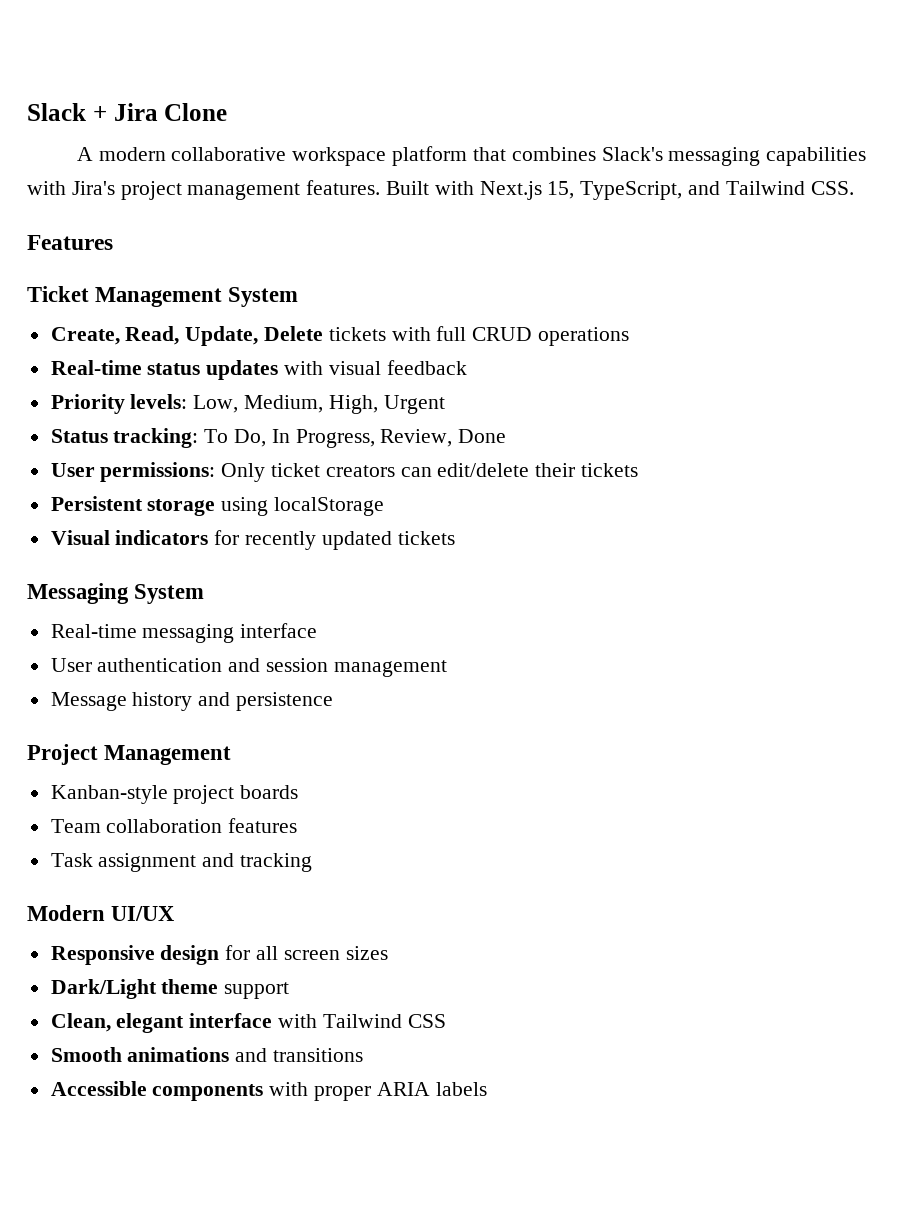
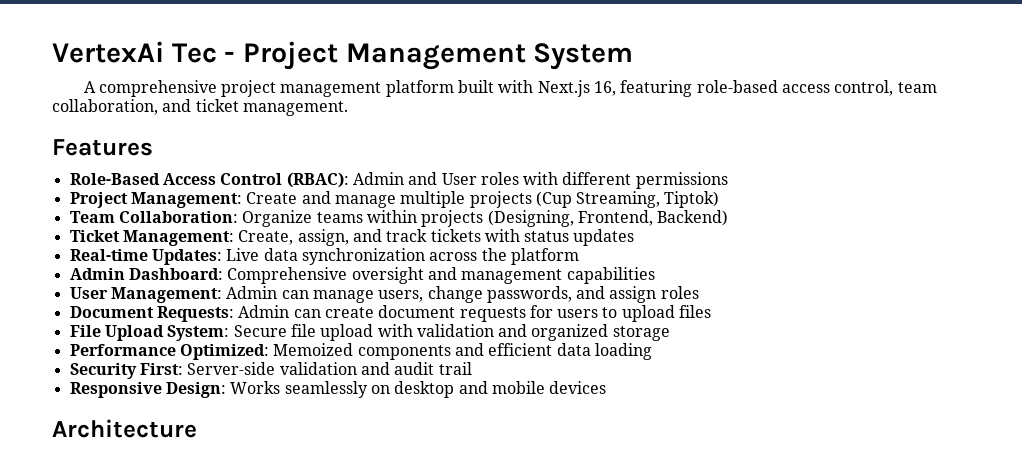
- Slack + Jira Clone
- A modern collaborative workspace platform that combines Slack's messaging capabilities with Jira's project management features. Built with Next.js 15, TypeScript, and Tailwind CSS.
+ VertexAi Tec - Project Management System
+ A comprehensive project management platform built with Next.js 16, featuring role-based access control, team collaboration, and ticket management.
  Features
- Ticket Management System
- Create, Read, Update, Delete tickets with full CRUD operations
- Real-time status updates with visual feedback
- Priority levels: Low, Medium, High, Urgent
- Status tracking: To Do, In Progress, Review, Done
- User permissions: Only ticket creators can edit/delete their tickets
- Persistent storage using localStorage
- Visual indicators for recently updated tickets
- Messaging System
- Real-time messaging interface
- User authentication and session management
- Message history and persistence
- Project Management
- Kanban-style project boards
- Team collaboration features
- Task assignment and tracking
- Modern UI/UX
- Responsive design for all screen sizes
- Dark/Light theme support
- Clean, elegant interface with Tailwind CSS
- Smooth animations and transitions
- Accessible components with proper ARIA labels
+ Role-Based Access Control (RBAC): Admin and User roles with different permissions
+ Project Management: Create and manage multiple projects (Cup Streaming, Tiptok)
+ Team Collaboration: Organize teams within projects (Designing, Frontend, Backend)
+ Ticket Management: Create, assign, and track tickets with status updates
+ Real-time Updates: Live data synchronization across the platform
+ Admin Dashboard: Comprehensive oversight and management capabilities
+ User Management: Admin can manage users, change passwords, and assign roles
+ Document Requests: Admin can create document requests for users to upload files
+ File Upload System: Secure file upload with validation and organized storage
+ Performance Optimized: Memoized components and efficient data loading
+ Security First: Server-side validation and audit trail
+ Responsive Design: Works seamlessly on desktop and mobile devices
+ Architecture

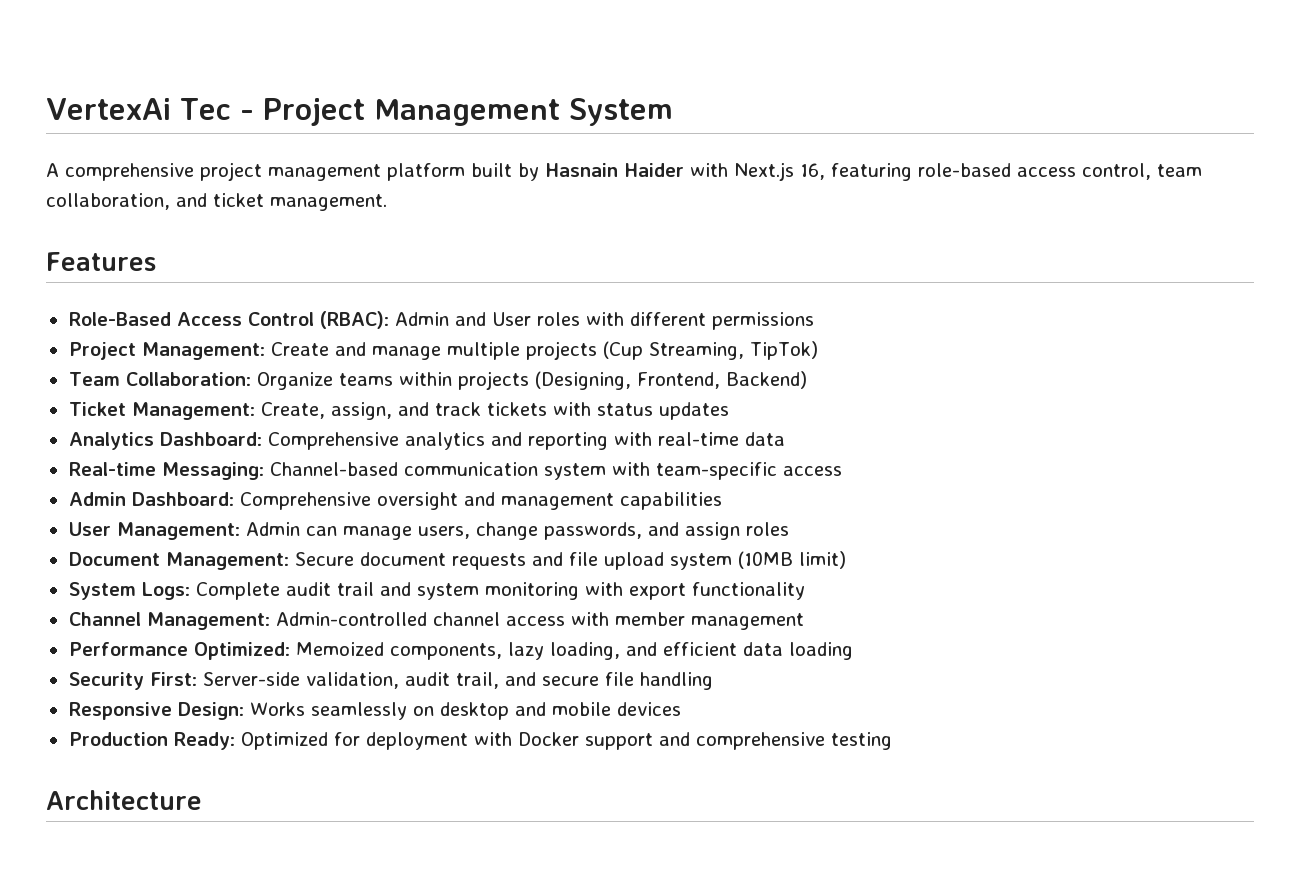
- A comprehensive project management platform built with Next.js 16, featuring role-based access control, team collaboration, and ticket management.
+ A comprehensive project management platform built by Hasnain Haider with Next.js 16, featuring role-based access control, team collaboration, and ticket management.
- Project Management: Create and manage multiple projects (Cup Streaming, Tiptok)
+ Project Management: Create and manage multiple projects (Cup Streaming, TipTok)
- Real-time Updates: Live data synchronization across the platform
+ Analytics Dashboard: Comprehensive analytics and reporting with real-time data
+ Real-time Messaging: Channel-based communication system with team-specific access
- Document Requests: Admin can create document requests for users to upload files
- File Upload System: Secure file upload with validation and organized storage
+ Document Management: Secure document requests and file upload system (10MB limit)
+ System Logs: Complete audit trail and system monitoring with export functionality
+ Channel Management: Admin-controlled channel access with member management
- Performance Optimized: Memoized components and efficient data loading
+ Performance Optimized: Memoized components, lazy loading, and efficient data loading
- Security First: Server-side validation and audit trail
+ Security First: Server-side validation, audit trail, and secure file handling
+ Production Ready: Optimized for deployment with Docker support and comprehensive testing

